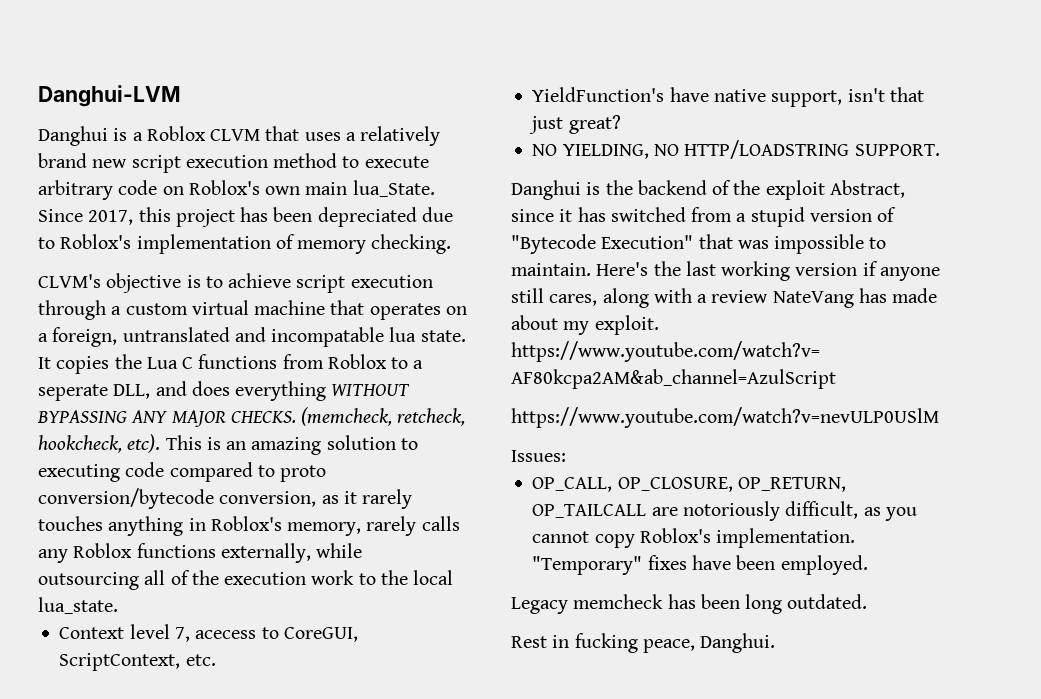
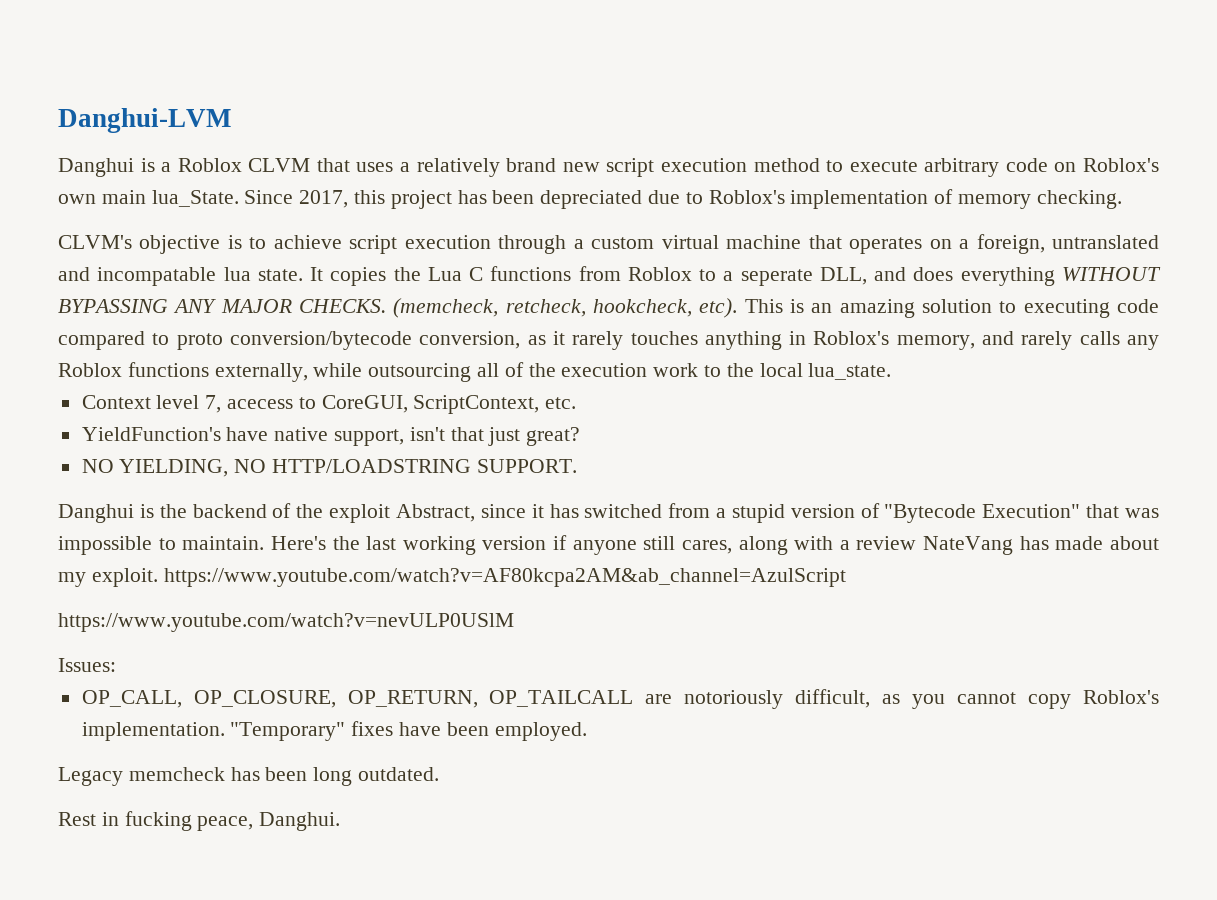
- This is an amazing solution to executing code compared to proto conversion/bytecode conversion, as it rarely touches anything in Roblox's memory, rarely calls any Roblox functions externally, while outsourcing all of the execution work to the local lua_state.
+ This is an amazing solution to executing code compared to proto conversion/bytecode conversion, as it rarely touches anything in Roblox's memory, and rarely calls any Roblox functions externally, while outsourcing all of the execution work to the local lua_state.

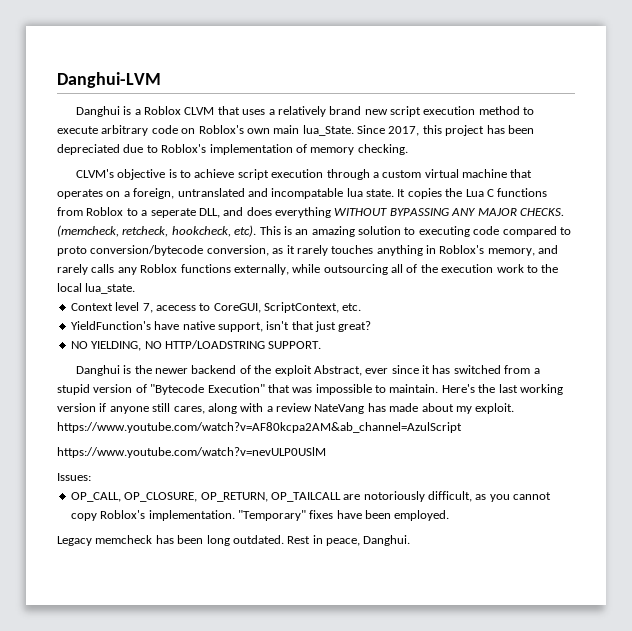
- Danghui is the backend of the exploit Abstract, since it has switched from a stupid version of "Bytecode Execution" that was impossible to maintain.
+ Danghui is the newer backend of the exploit Abstract, ever since it has switched from a stupid version of "Bytecode Execution" that was impossible to maintain.
- Legacy memcheck has been long outdated.
- Rest in fucking peace, Danghui.
+ Legacy memcheck has been long outdated. Rest in peace, Danghui.

